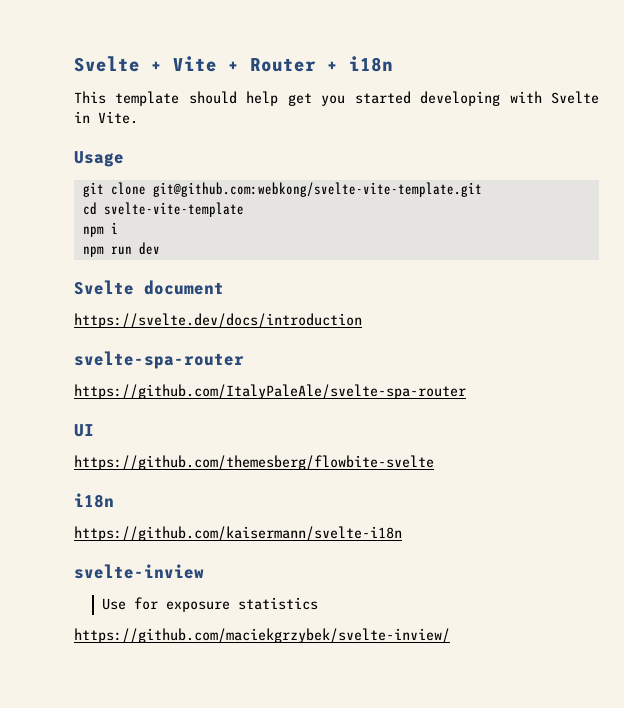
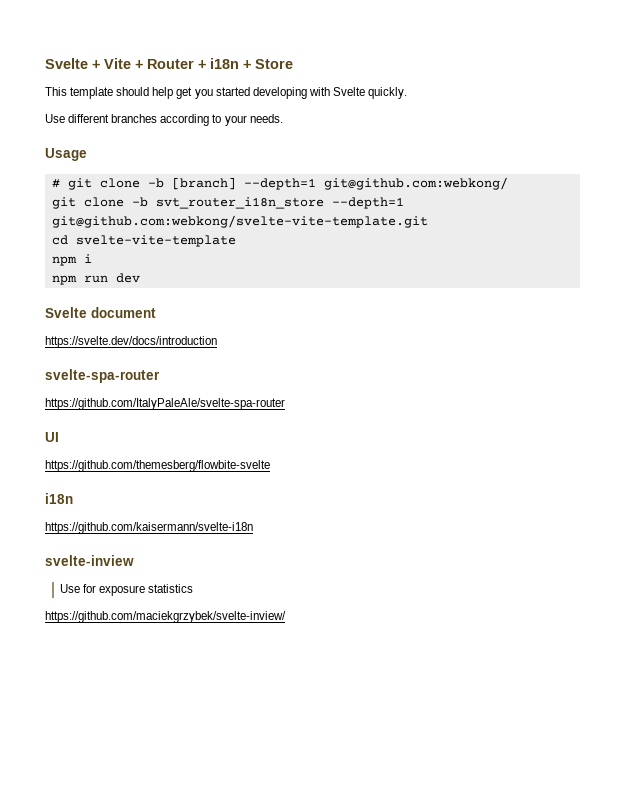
- Svelte + Vite + Router + i18n
+ Svelte + Vite + Router + i18n + Store
- This template should help get you started developing with Svelte in Vite.
+ This template should help get you started developing with Svelte quickly.
+ Use different branches according to your needs.
- git clone git@github.com:webkong/svelte-vite-template.git
+ # git clone -b [branch] --depth=1 git@github.com:webkong/
+ git clone -b svt_router_i18n_store --depth=1 git@github.com:webkong/svelte-vite-template.git

